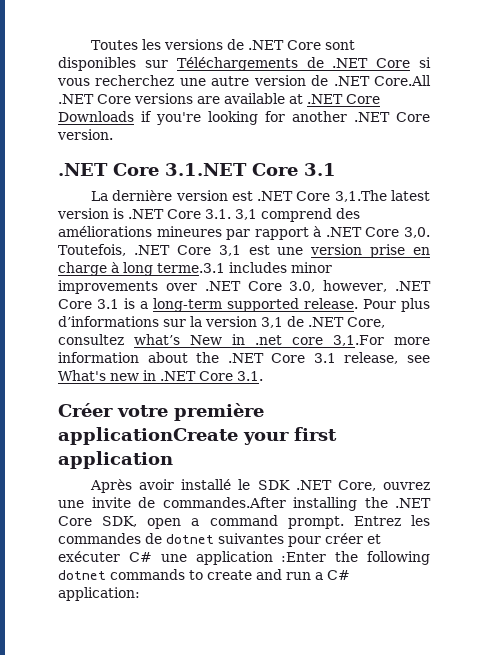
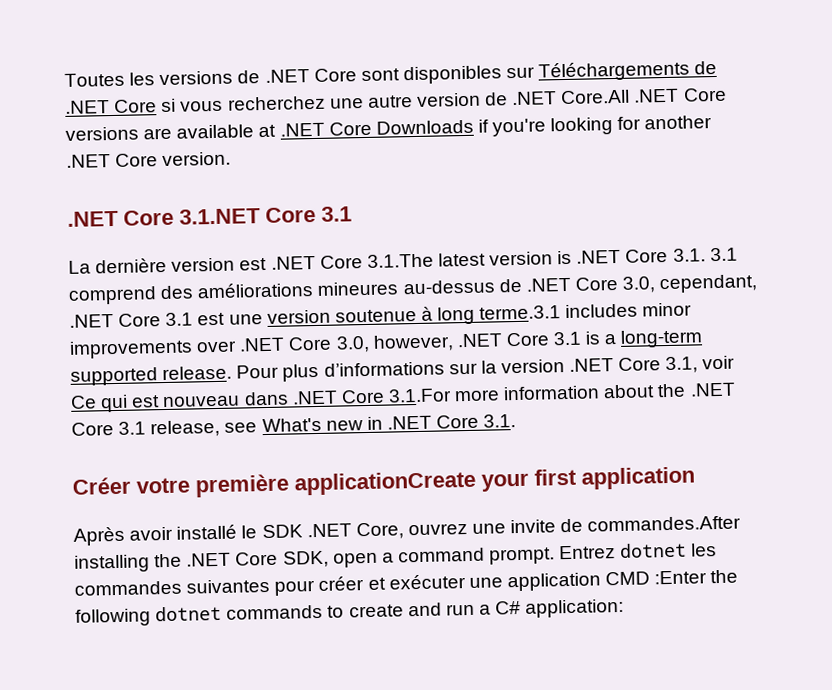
- La dernière version est .NET Core 3,1.The latest version is .NET Core 3.1. 3,1 comprend des améliorations mineures par rapport à .NET Core 3,0. Toutefois, .NET Core 3,1 est une version prise en charge à long terme.3.1 includes minor improvements over .NET Core 3.0, however, .NET Core 3.1 is a long-term supported release.
+ La dernière version est .NET Core 3.1.The latest version is .NET Core 3.1. 3.1 comprend des améliorations mineures au-dessus de .NET Core 3.0, cependant, .NET Core 3.1 est une version soutenue à long terme.3.1 includes minor improvements over .NET Core 3.0, however, .NET Core 3.1 is a long-term supported release.
- Pour plus d’informations sur la version 3,1 de .NET Core, consultez what’s New in .net core 3,1.For more information about the .NET Core 3.1 release, see What's new in .NET Core 3.1.
+ Pour plus d’informations sur la version .NET Core 3.1, voir Ce qui est nouveau dans .NET Core 3.1.For more information about the .NET Core 3.1 release, see What's new in .NET Core 3.1.
- Entrez les commandes de dotnet suivantes pour créer et exécuter C# une application :Enter the following dotnet commands to create and run a C# application:
+ Entrez dotnet les commandes suivantes pour créer et exécuter une application CMD :Enter the following dotnet commands to create and run a C# application:

